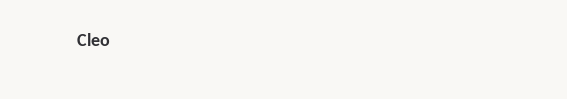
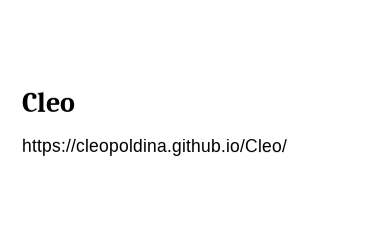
+ https://cleopoldina.github.io/Cleo/

